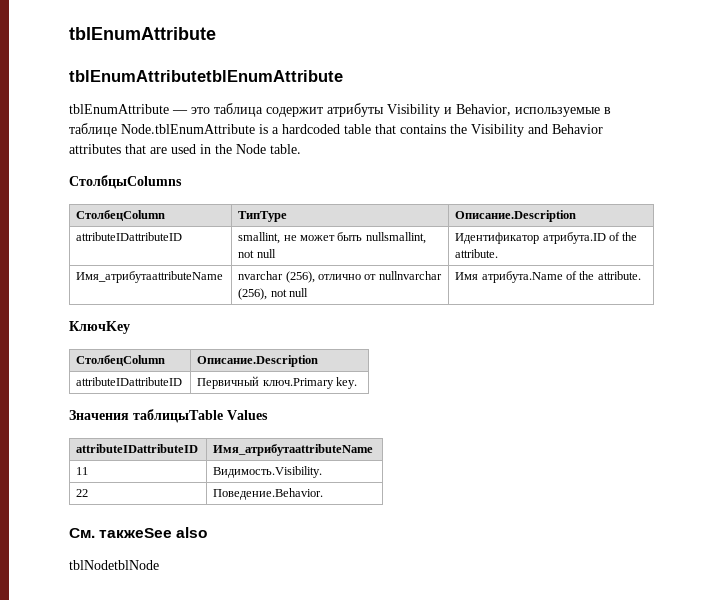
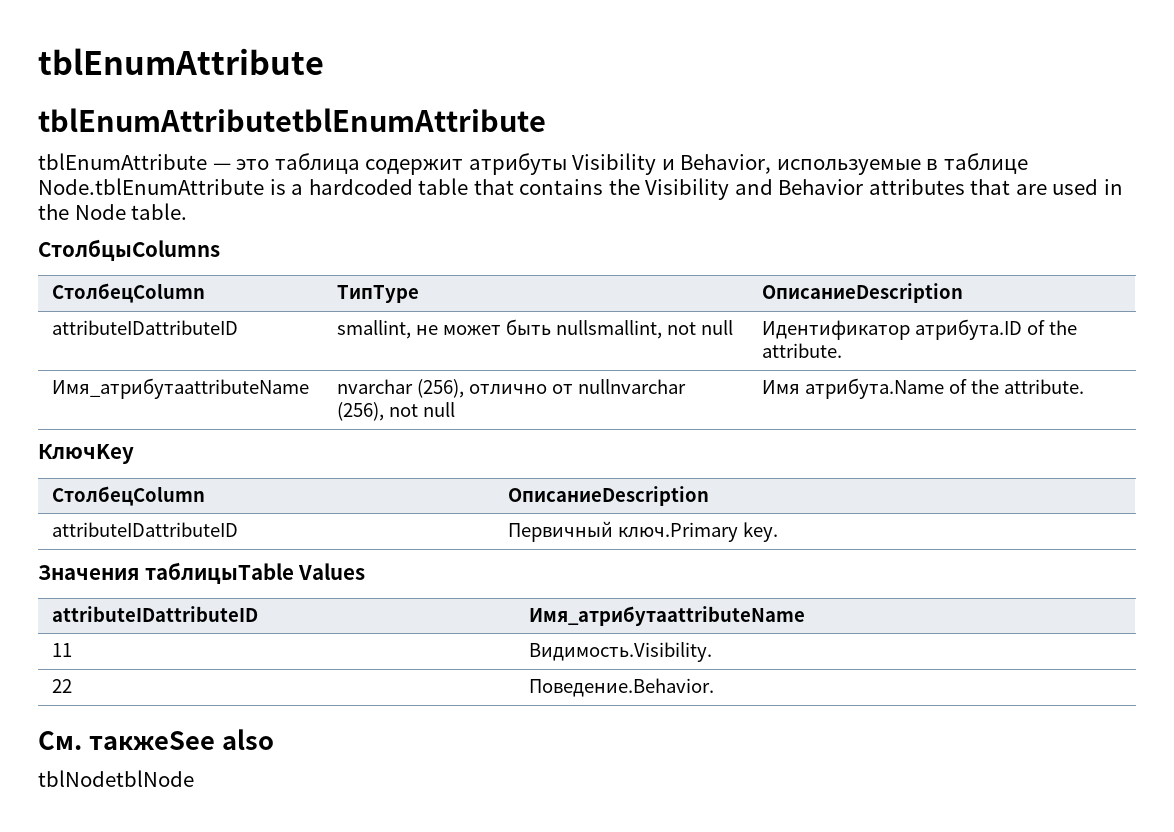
- СтолбецColumn | ТипType | Описание.Description
+ СтолбецColumn | ТипType | ОписаниеDescription
- СтолбецColumn | Описание.Description
+ СтолбецColumn | ОписаниеDescription

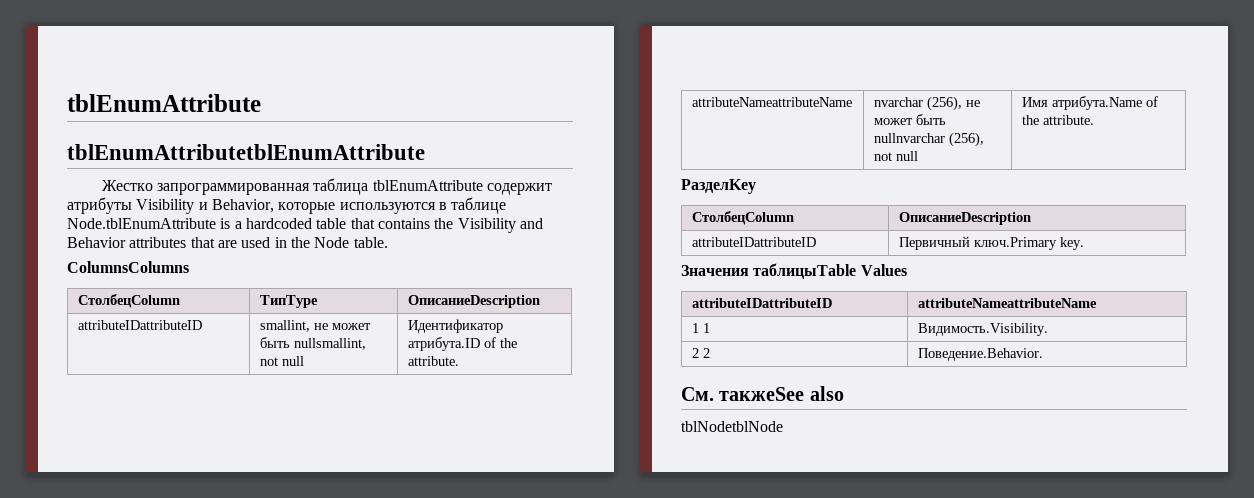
- tblEnumAttribute — это таблица содержит атрибуты Visibility и Behavior, используемые в таблице Node.tblEnumAttribute is a hardcoded table that contains the Visibility and Behavior attributes that are used in the Node table.
+ Жестко запрограммированная таблица tblEnumAttribute содержит атрибуты Visibility и Behavior, которые используются в таблице Node.tblEnumAttribute is a hardcoded table that contains the Visibility and Behavior attributes that are used in the Node table.
- СтолбцыColumns
+ ColumnsColumns
- Имя_атрибутаattributeName | nvarchar (256), отлично от nullnvarchar (256), not null | Имя атрибута.Name of the attribute.
+ attributeNameattributeName | nvarchar (256), не может быть nullnvarchar (256), not null | Имя атрибута.Name of the attribute.
- КлючKey
+ РазделKey
- attributeIDattributeID | Имя_атрибутаattributeName
- 11 | Видимость.Visibility.
+ attributeIDattributeID | attributeNameattributeName
+ 1 1 | Видимость.Visibility.
- 22 | Поведение.Behavior.
+ 2 2 | Поведение.Behavior.

